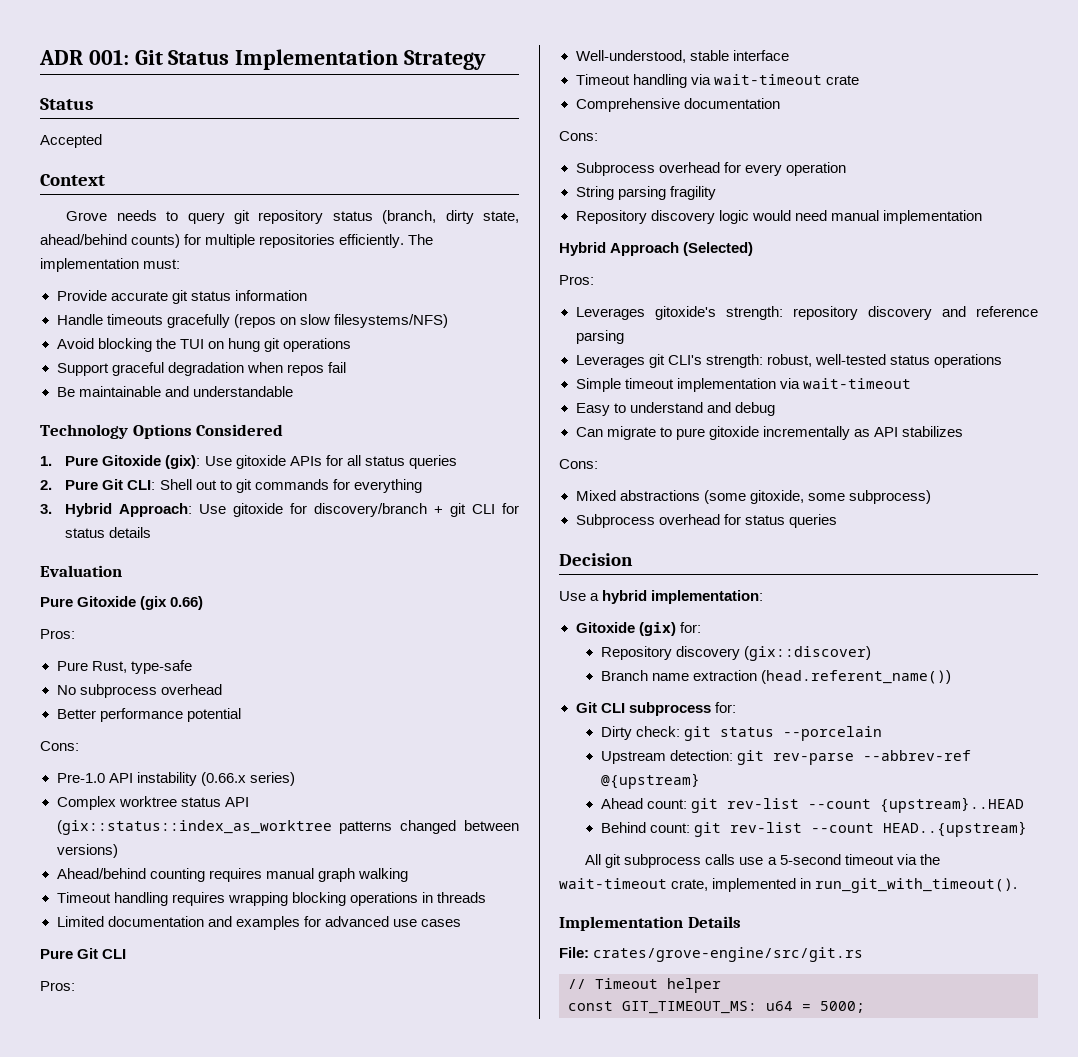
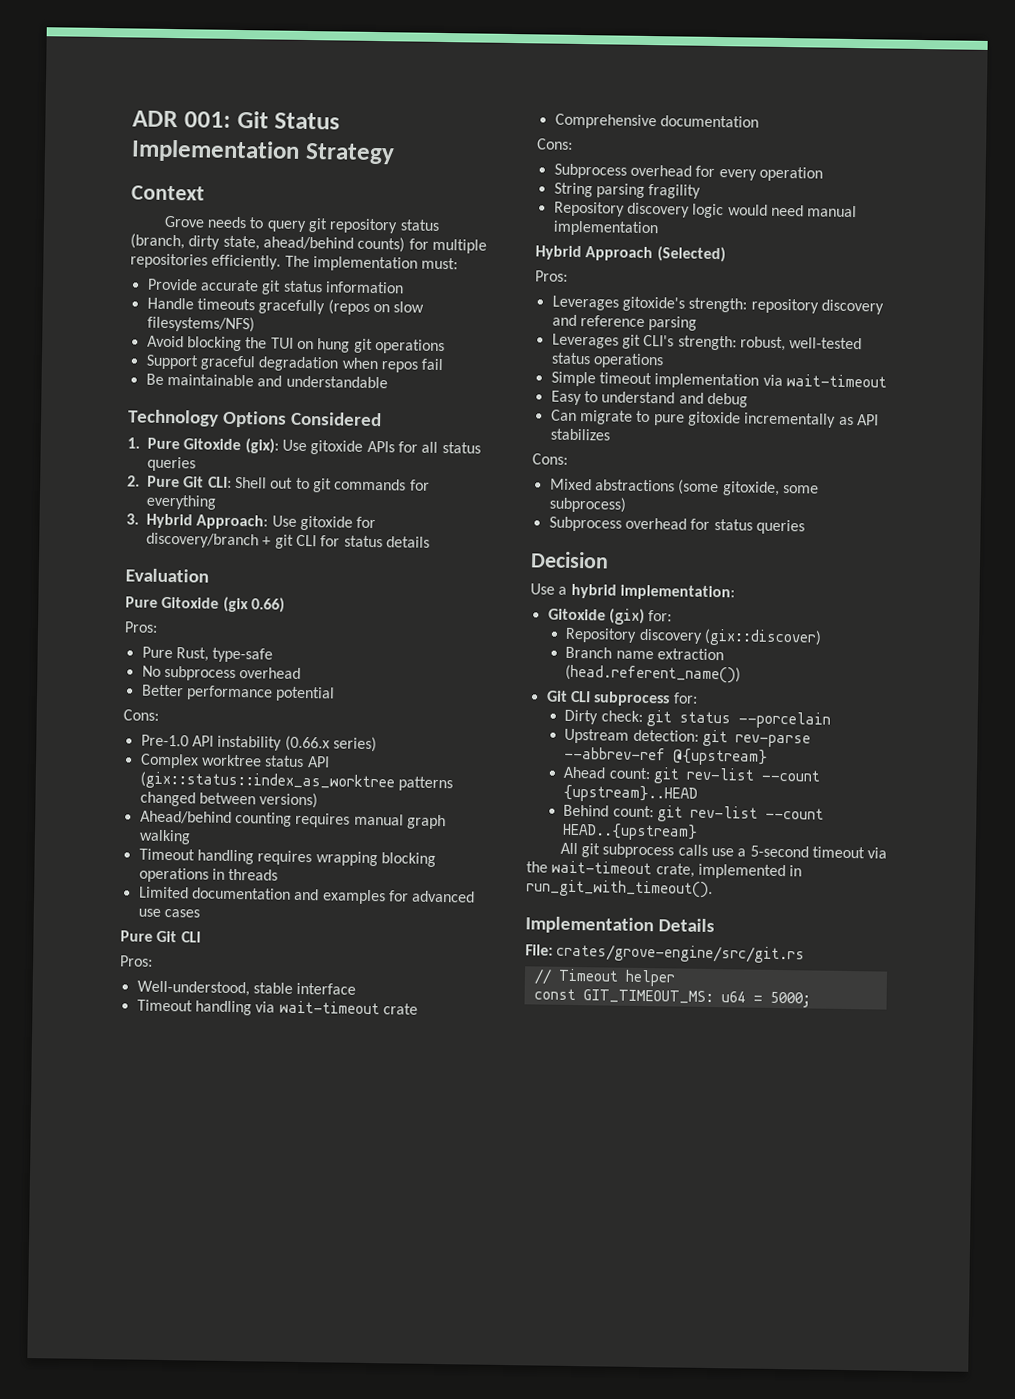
  ADR 001: Git Status Implementation Strategy
- Status
- Accepted

